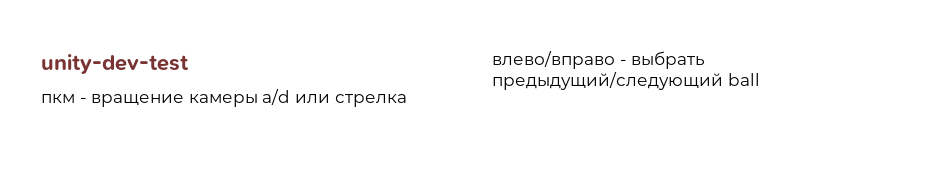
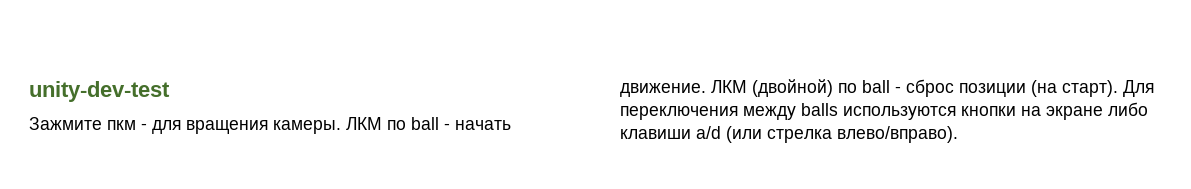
- пкм - вращение камеры a/d или стрелка влево/вправо - выбрать предыдущий/следующий ball
+ Зажмите пкм - для вращения камеры. ЛКМ по ball - начать движение. ЛКМ (двойной) по ball - сброс позиции (на старт). Для переключения между balls используются кнопки на экране либо клавиши a/d (или стрелка влево/вправо).

